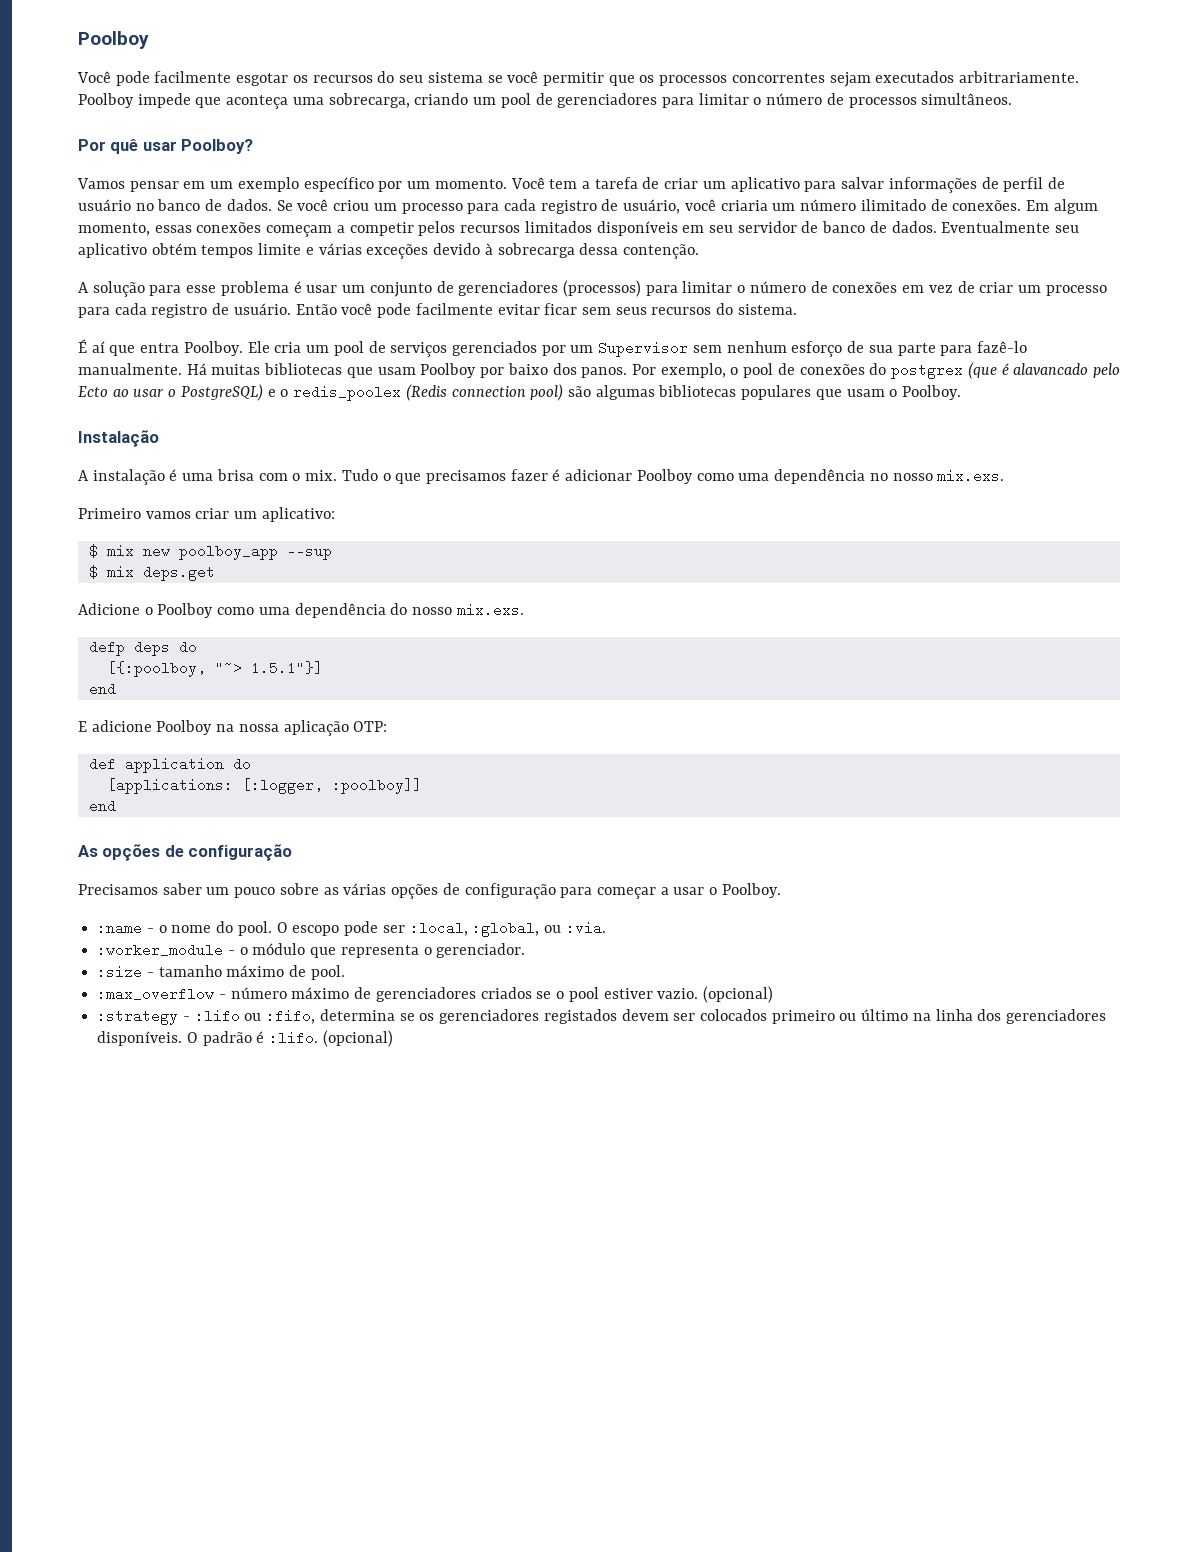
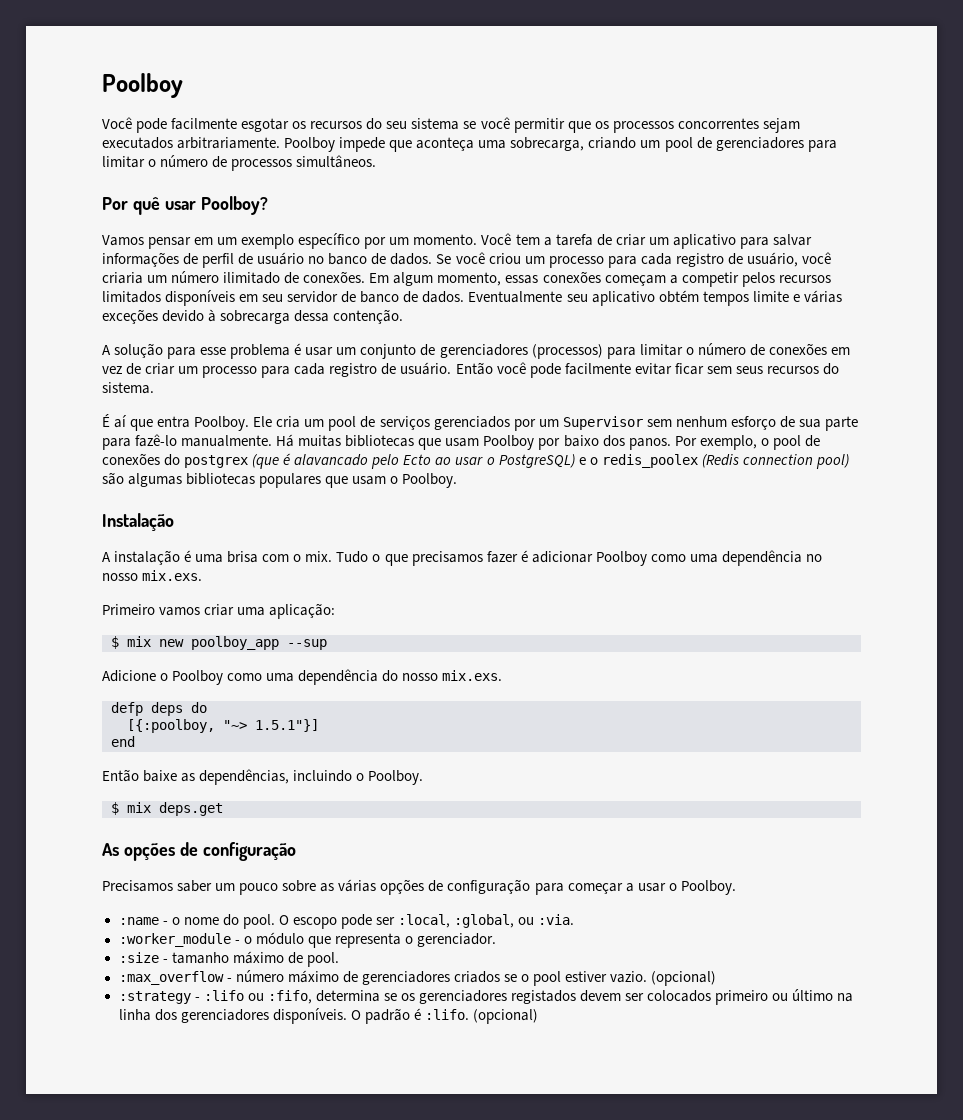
- Primeiro vamos criar um aplicativo:
+ Primeiro vamos criar uma aplicação:
- $ mix deps.get
- E adicione Poolboy na nossa aplicação OTP:
- def application do
- [applications: [:logger, :poolboy]]
- end
+ Então baixe as dependências, incluindo o Poolboy.
+ $ mix deps.get

